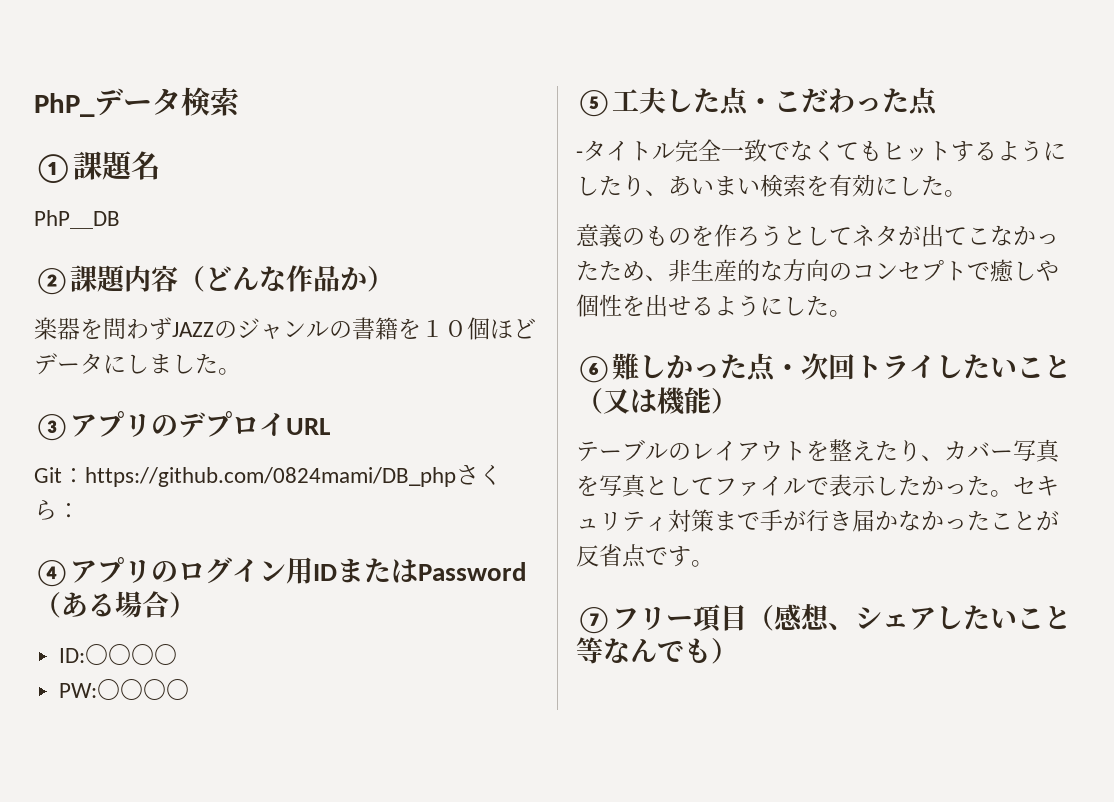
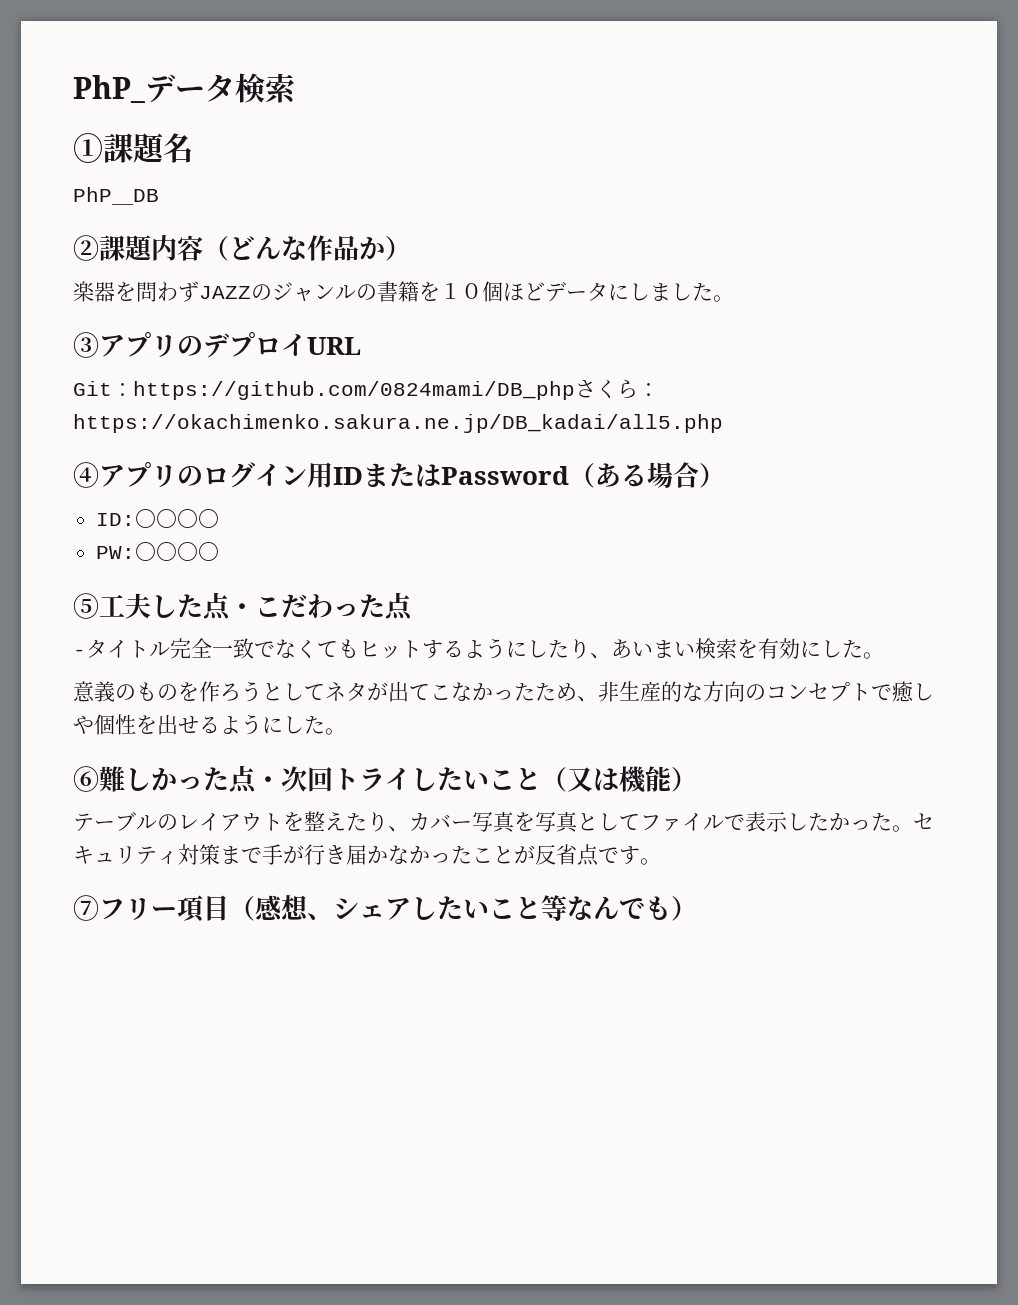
- Git：https://github.com/0824mami/DB_phpさくら：
+ Git：https://github.com/0824mami/DB_phpさくら：https://okachimenko.sakura.ne.jp/DB_kadai/all5.php

